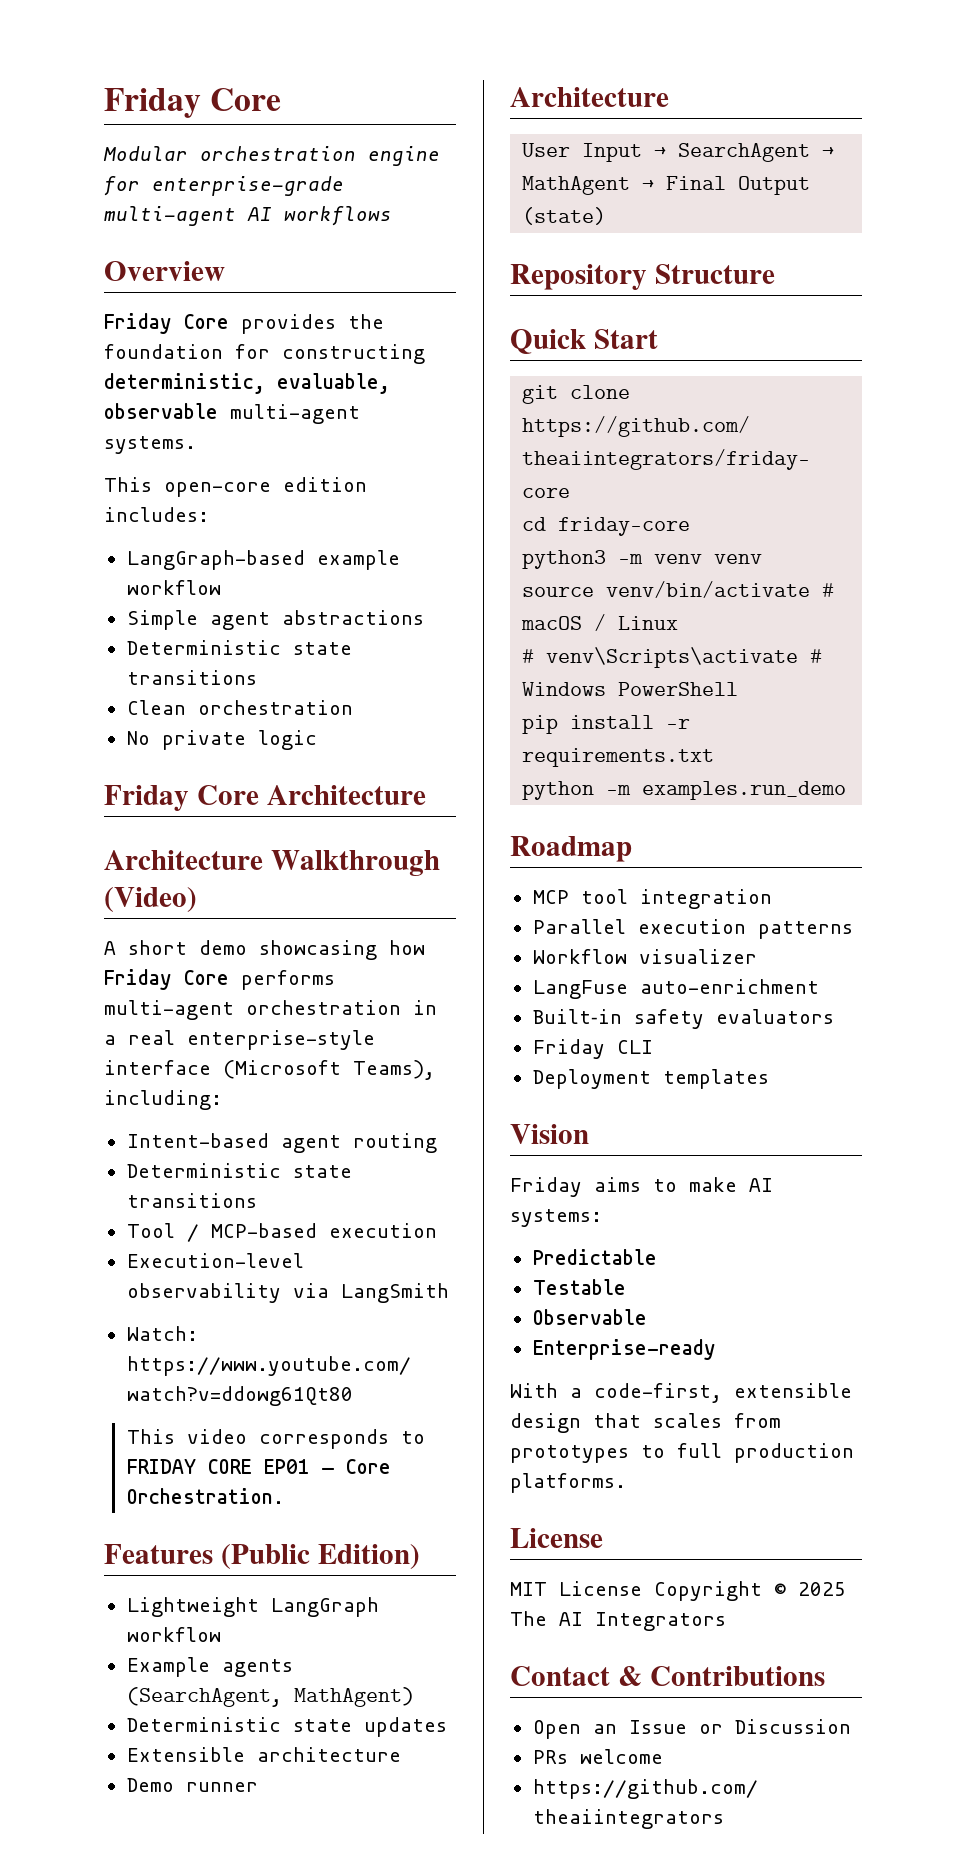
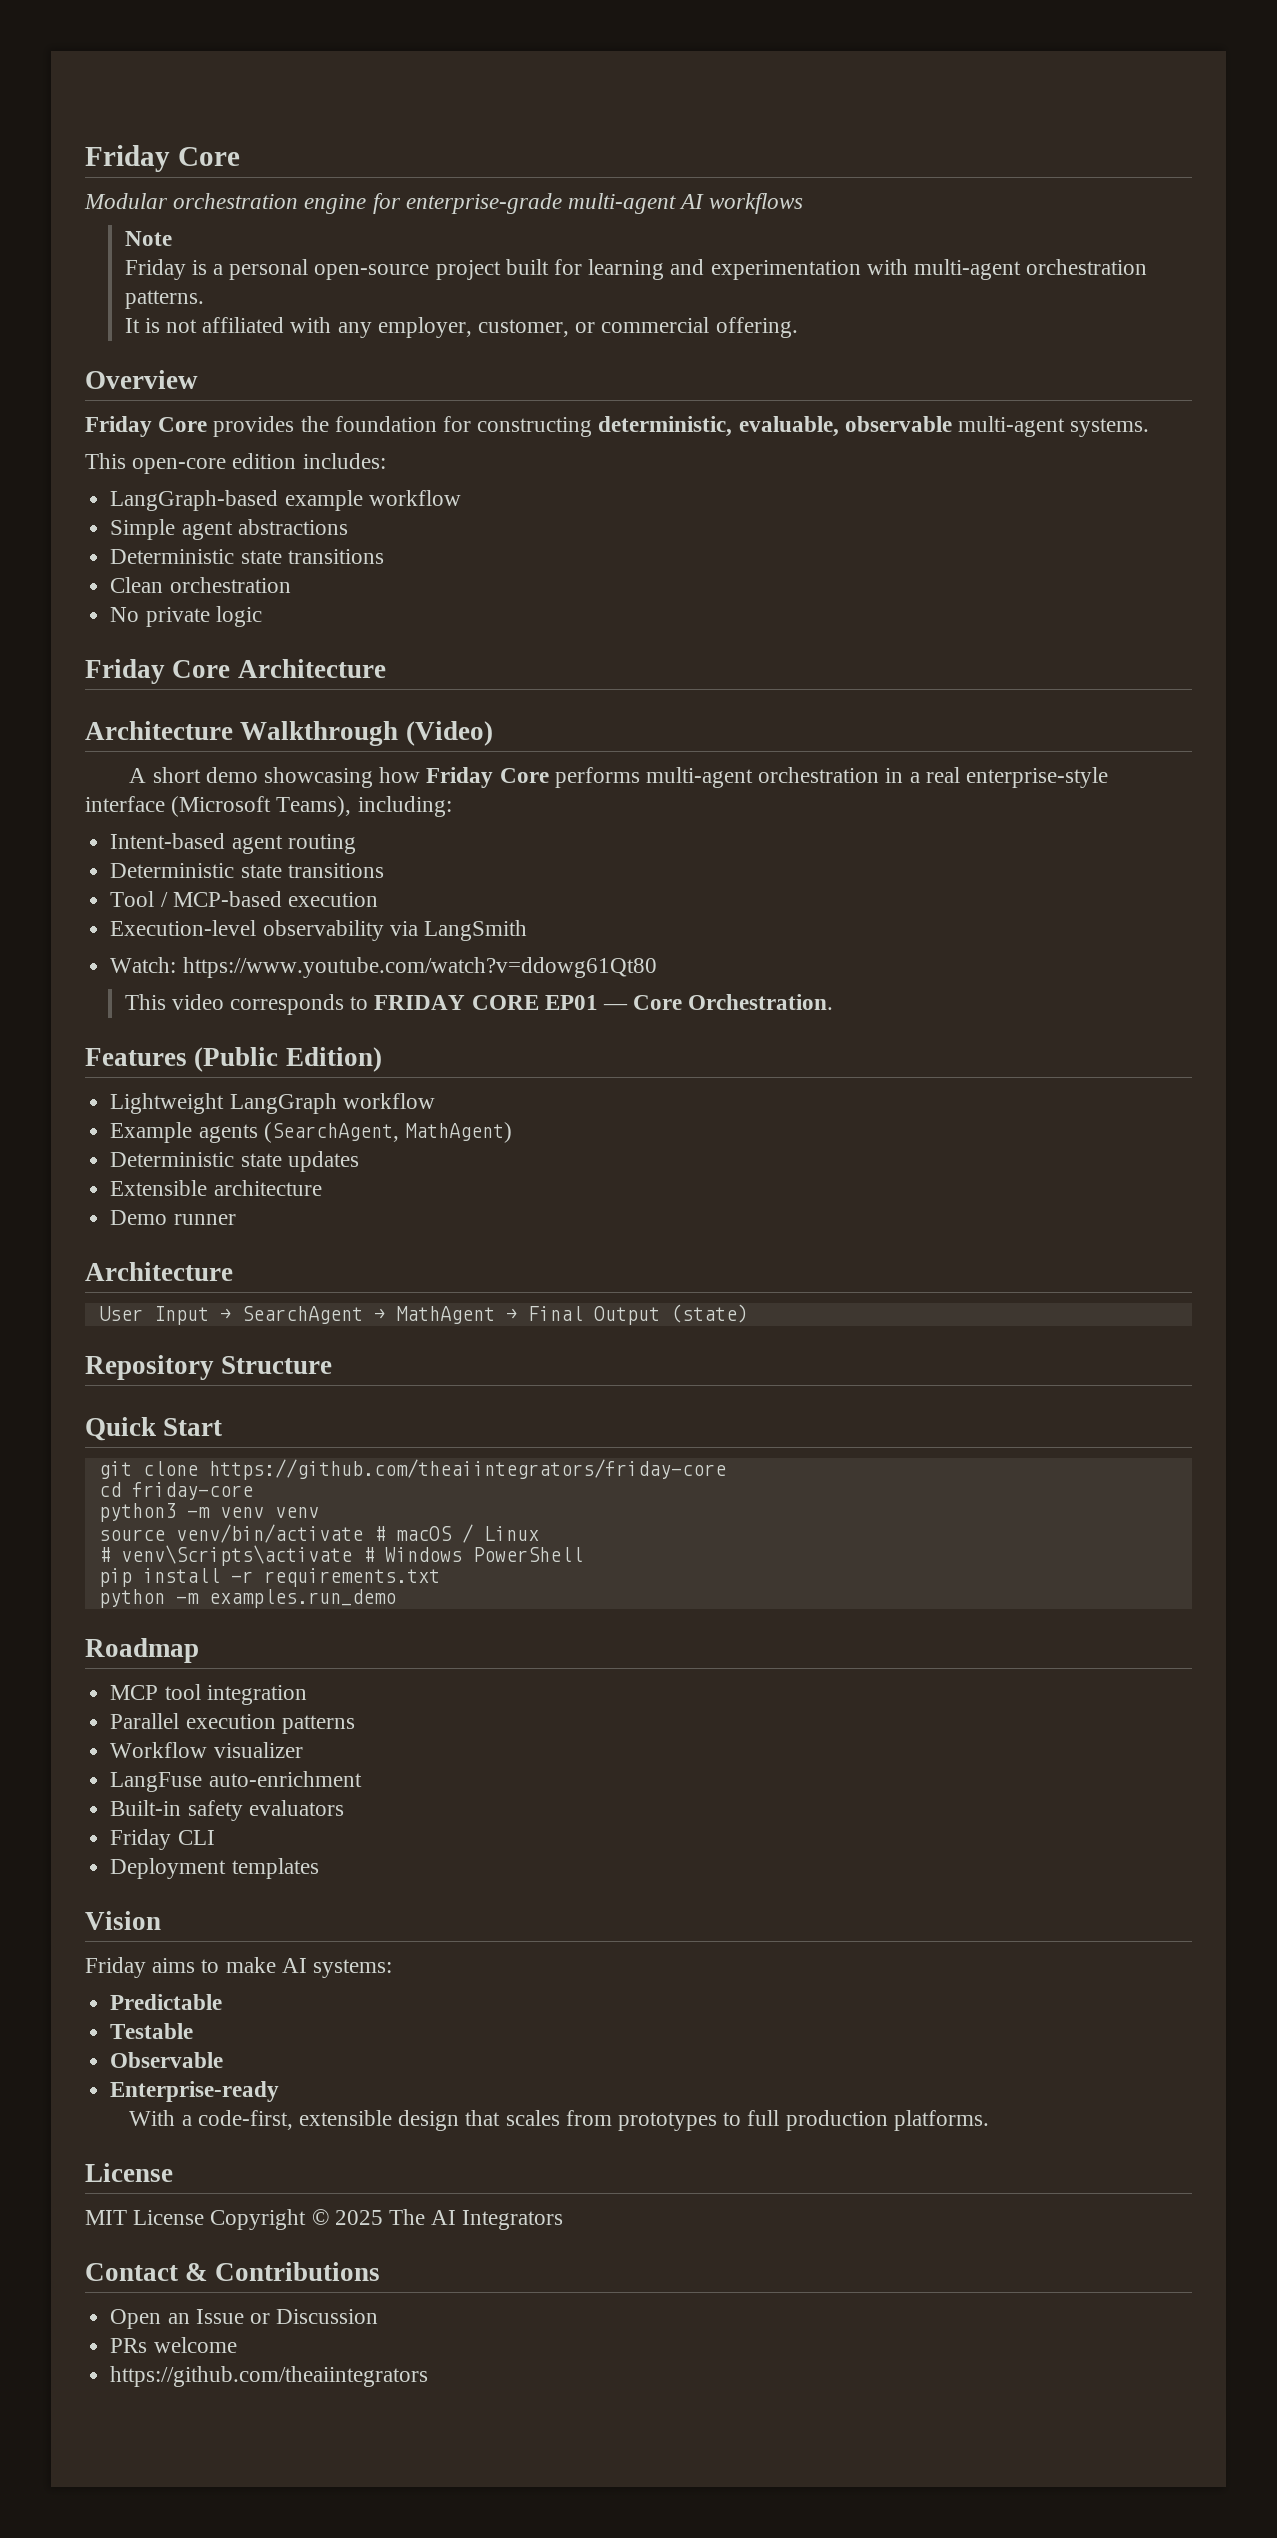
+ Note
+ Friday is a personal open-source project built for learning and experimentation with multi-agent orchestration patterns.
+ It is not affiliated with any employer, customer, or commercial offering.

